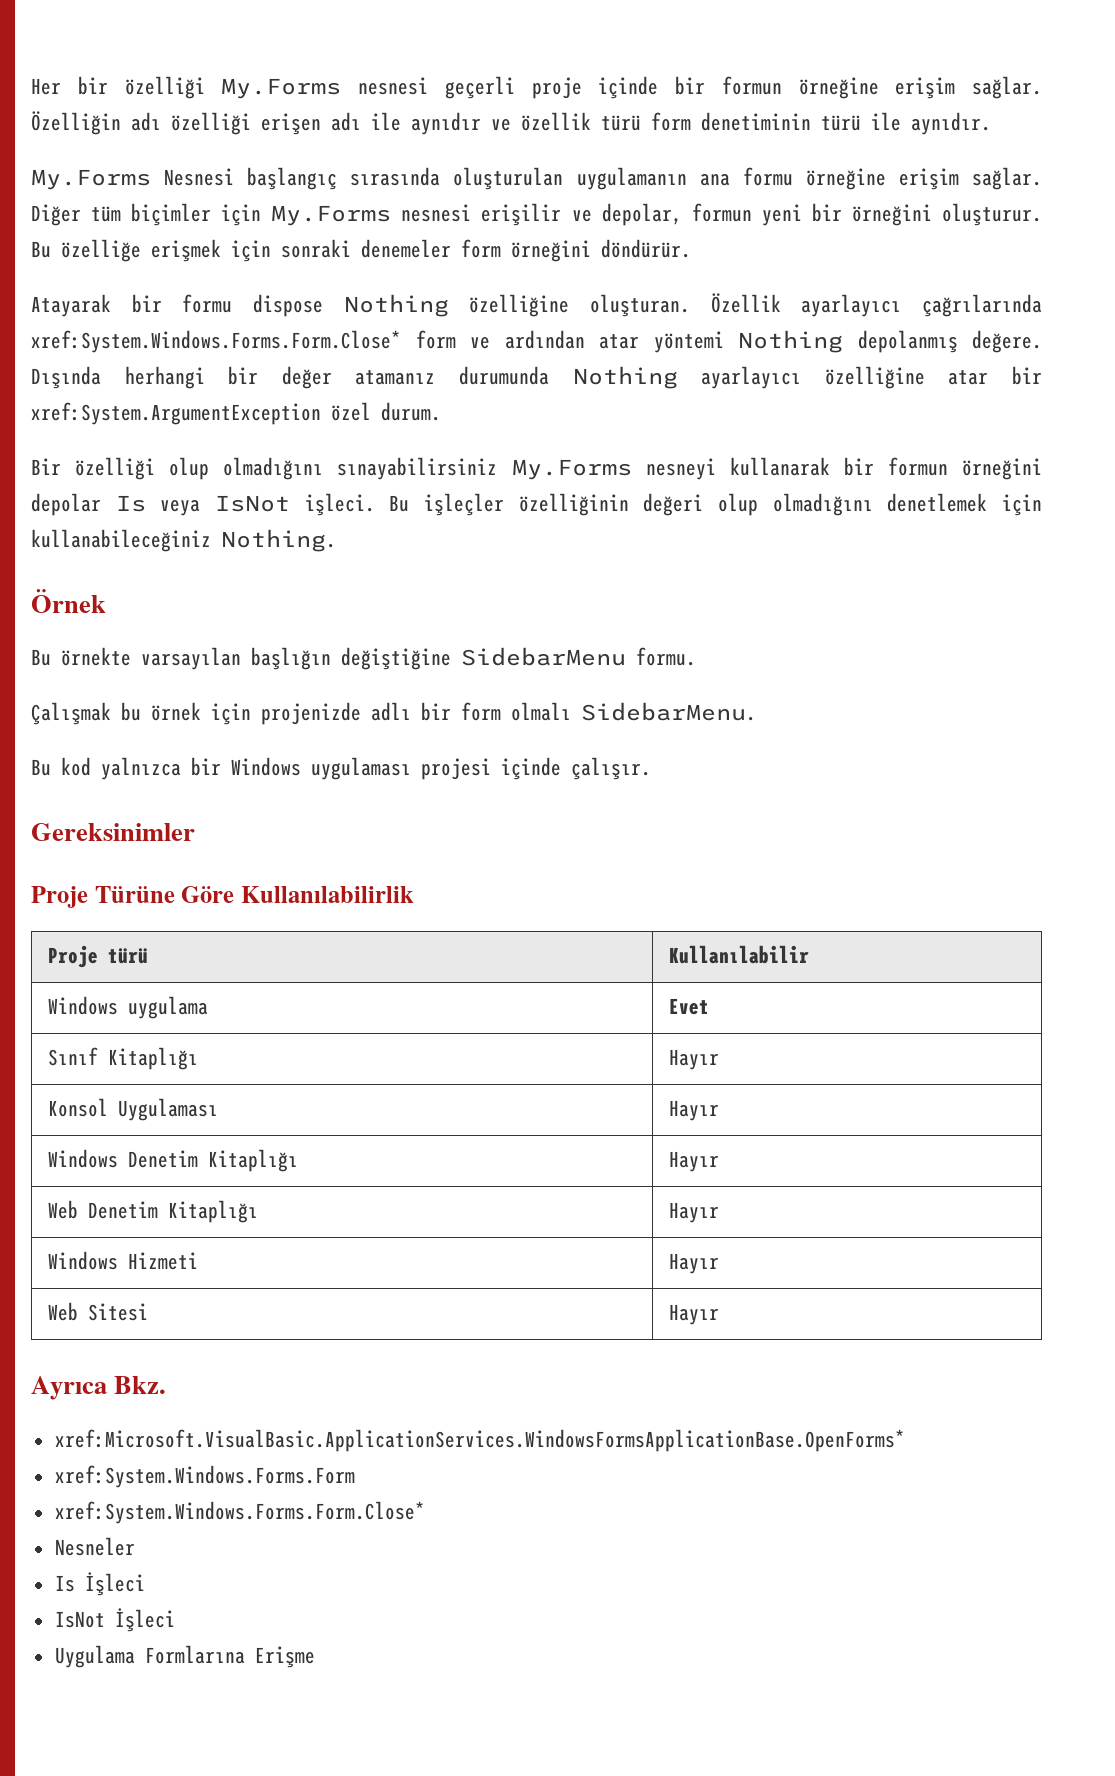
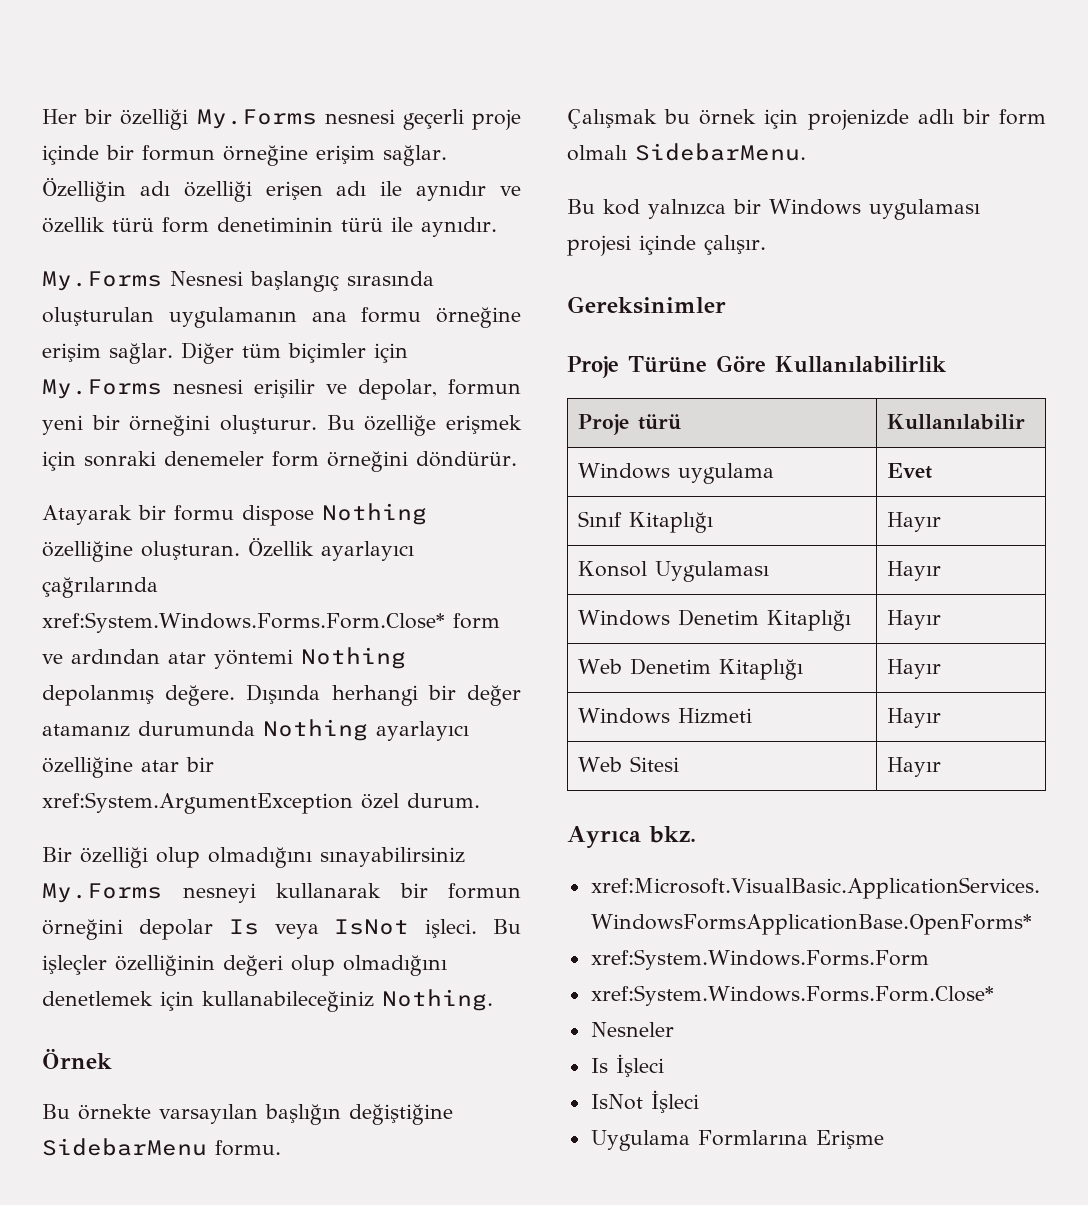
- Ayrıca Bkz.
+ Ayrıca bkz.

